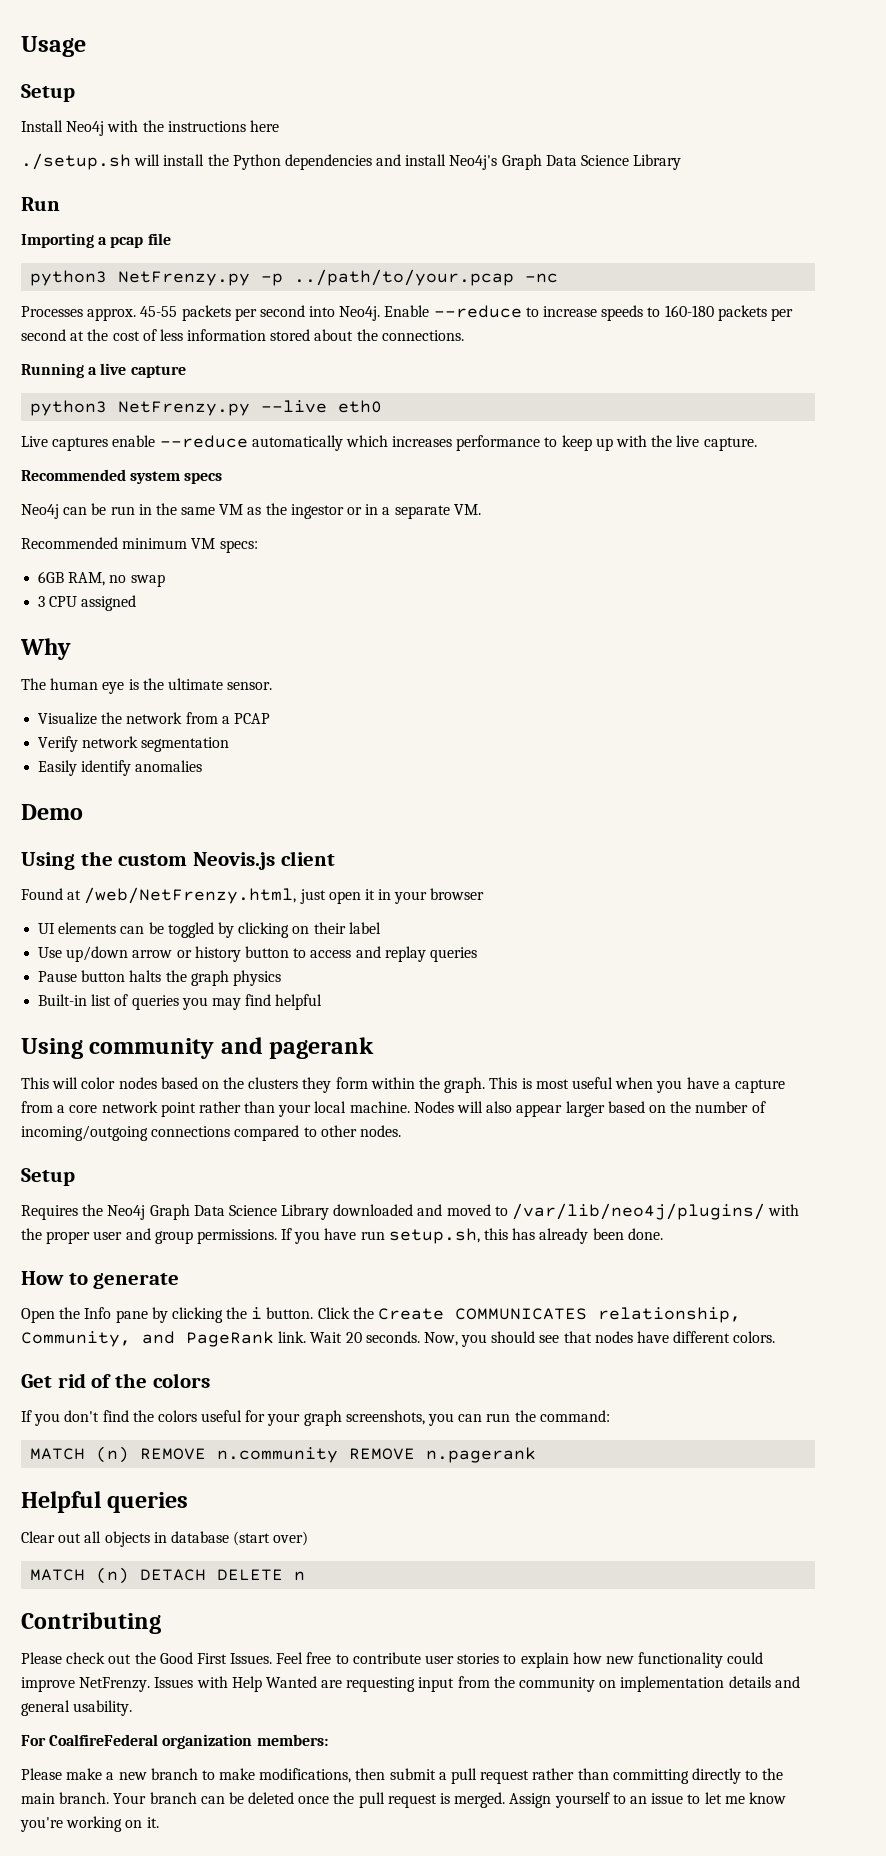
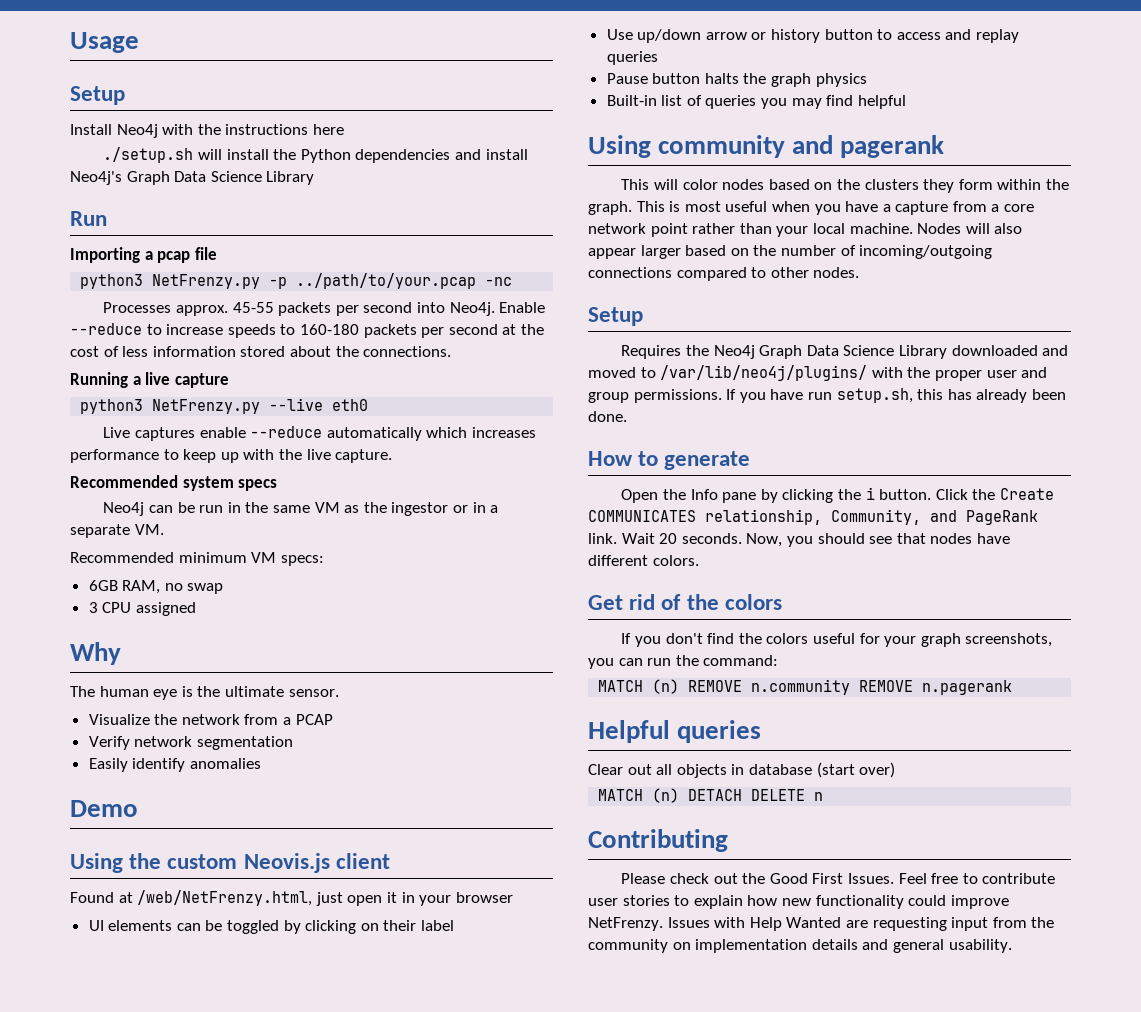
- For CoalfireFederal organization members:
- Please make a new branch to make modifications, then submit a pull request rather than committing directly to the main branch. Your branch can be deleted once the pull request is merged. Assign yourself to an issue to let me know you're working on it.

